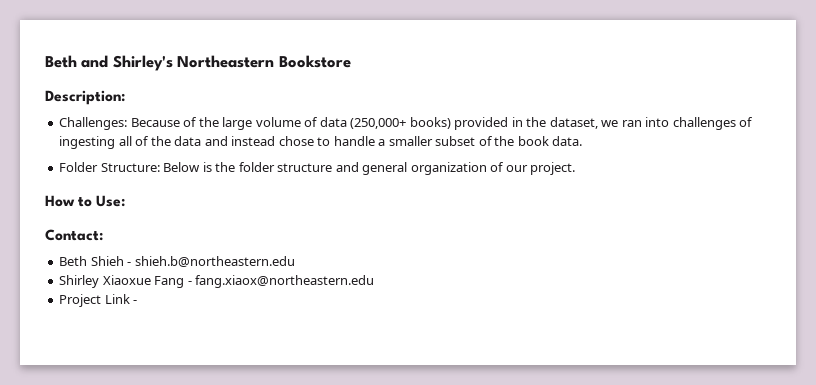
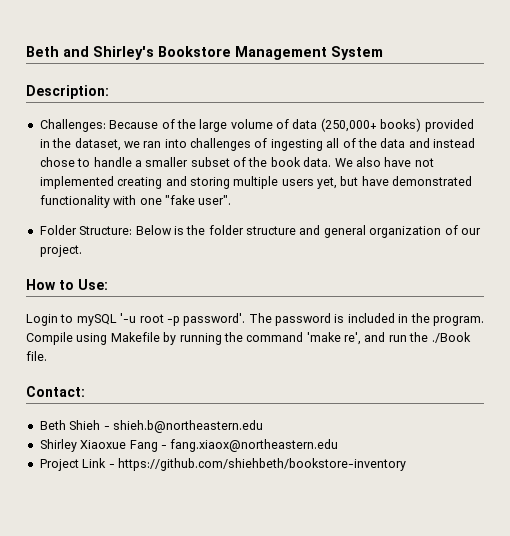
- Beth and Shirley's Northeastern Bookstore
+ Beth and Shirley's Bookstore Management System
+ We also have not implemented creating and storing multiple users yet, but have demonstrated functionality with one "fake user".
+ Login to mySQL '-u root -p password'. The password is included in the program. Compile using Makefile by running the command 'make re', and run the ./Book file.
- Project Link -
+ Project Link - https://github.com/shiehbeth/bookstore-inventory

